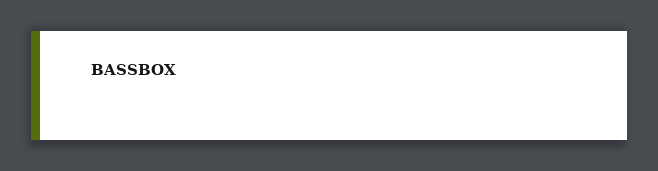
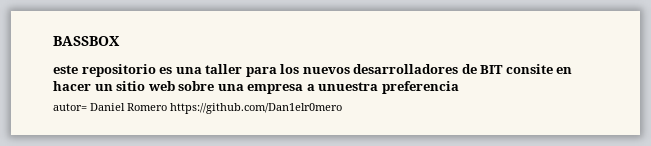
+ este repositorio es una taller para los nuevos desarrolladores de BIT consite en hacer un sitio web sobre una empresa a unuestra preferencia
+ autor= Daniel Romero https://github.com/Dan1elr0mero

